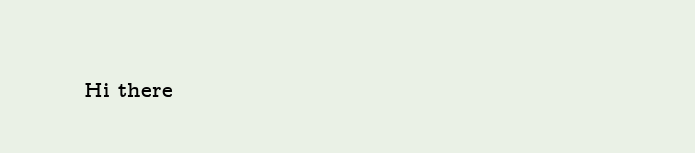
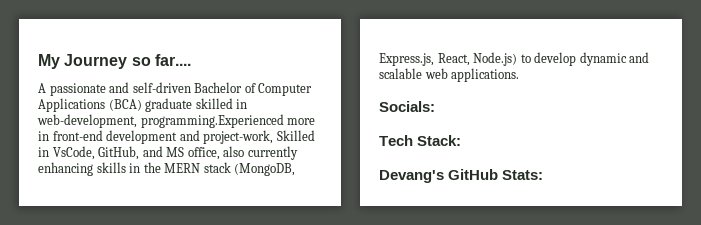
- Hi there
+ My Journey so far....
+ A passionate and self-driven Bachelor of Computer Applications (BCA) graduate skilled in web-development, programming.Experienced more in front-end development and project-work, Skilled in VsCode, GitHub, and MS office, also currently enhancing skills in the MERN stack (MongoDB, Express.js, React, Node.js) to develop dynamic and scalable web applications.
+ Socials:
+ Tech Stack:
+ Devang's GitHub Stats:

